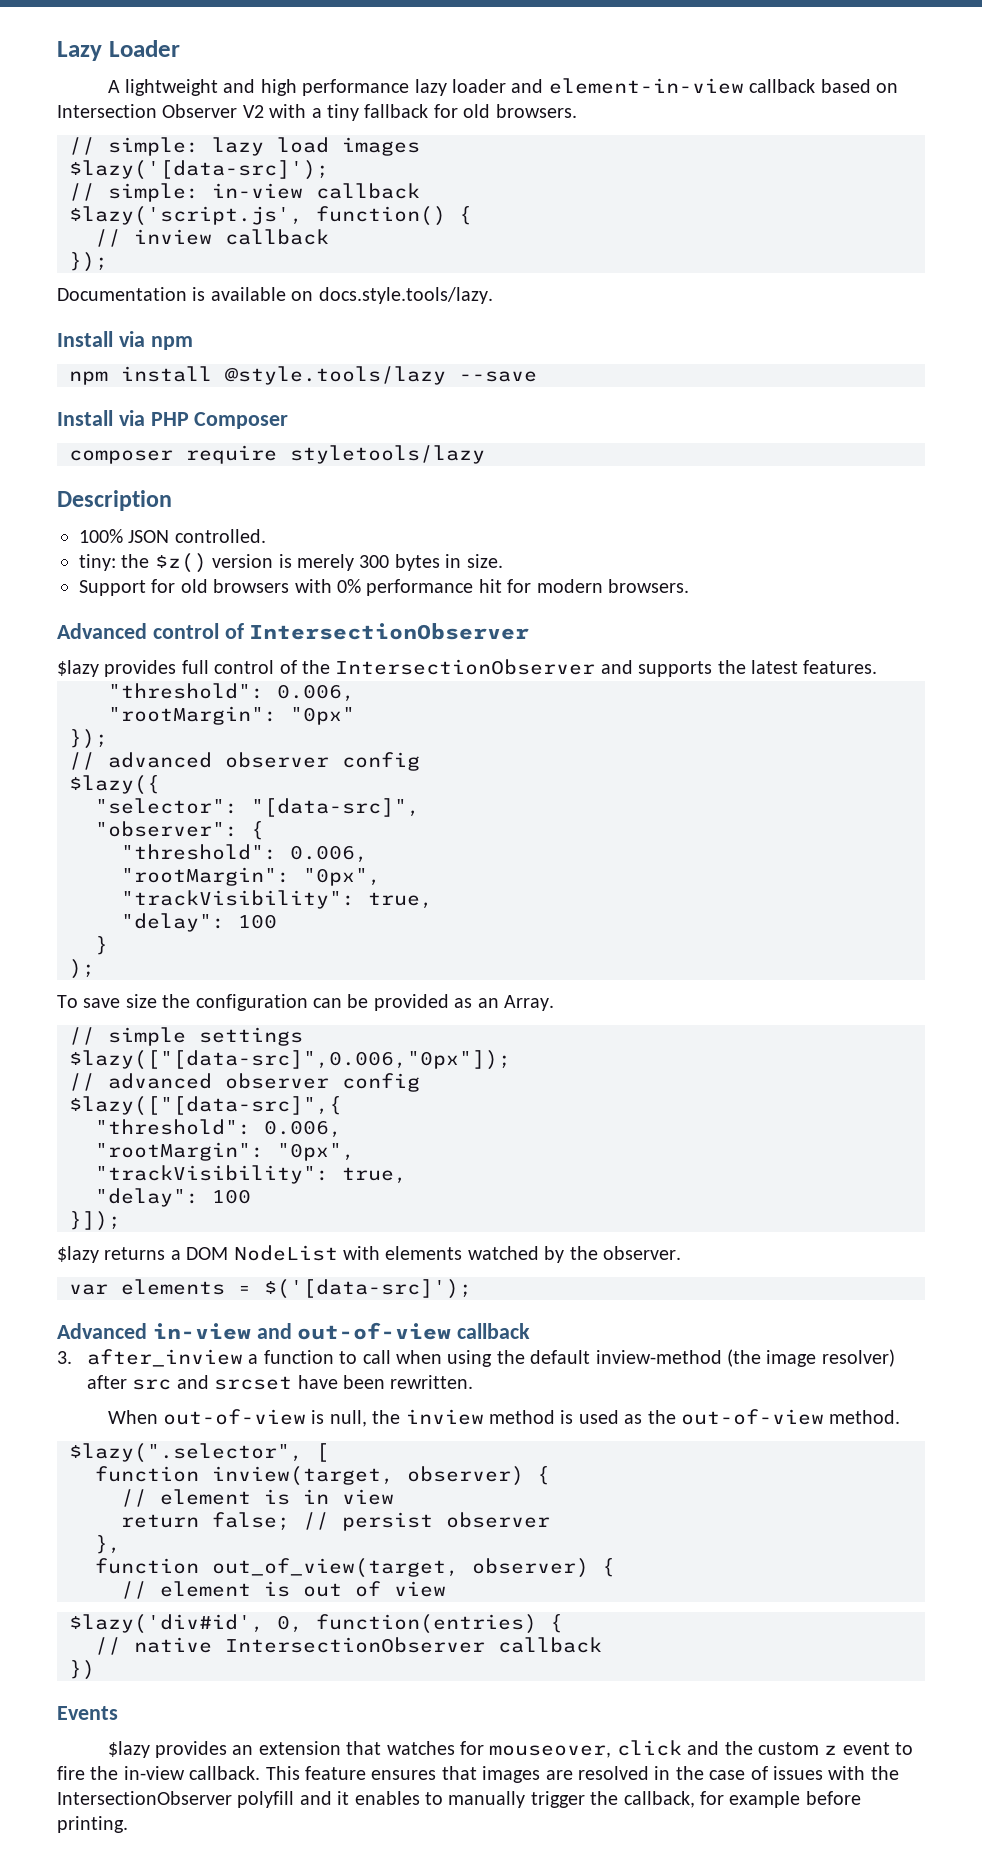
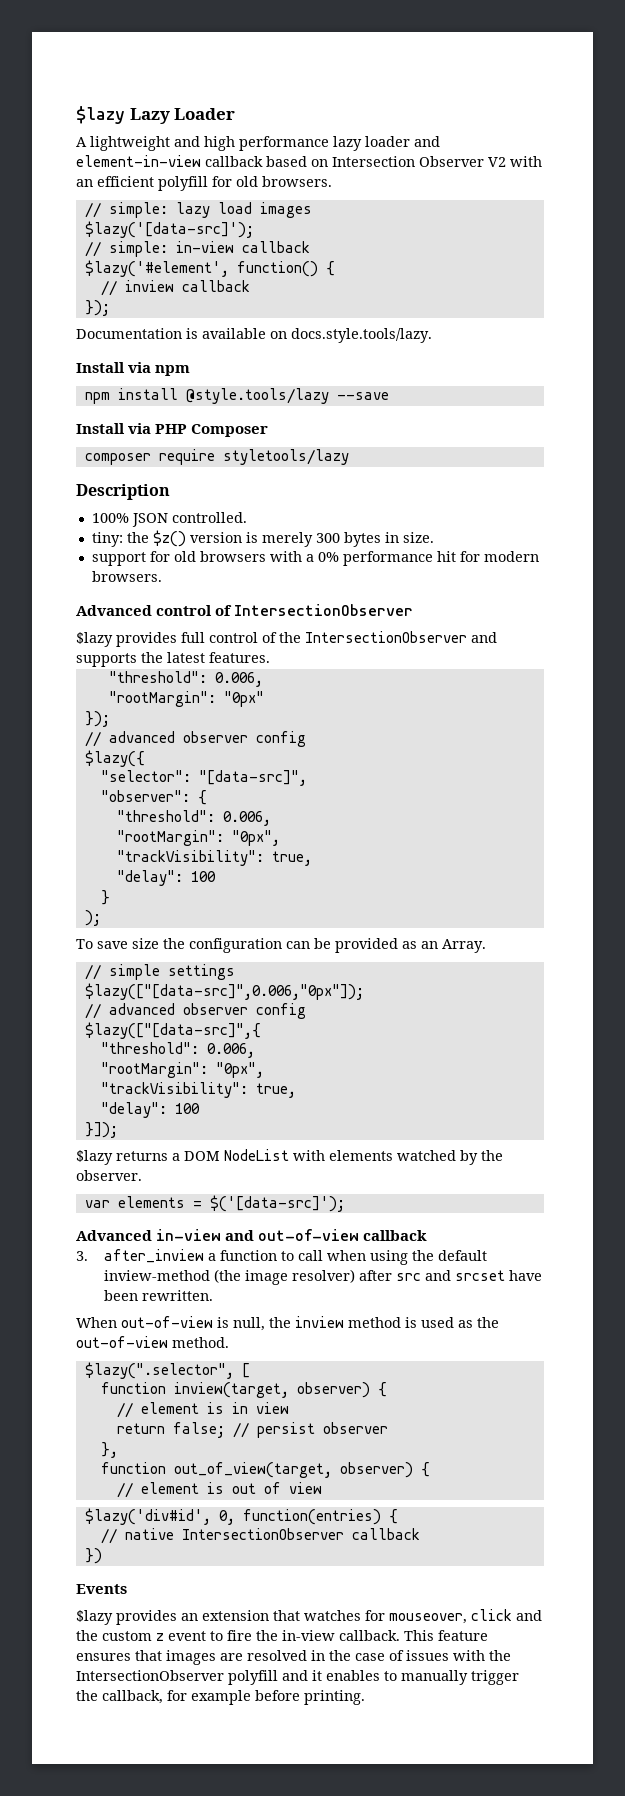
- Lazy Loader
+ $lazy Lazy Loader
- A lightweight and high performance lazy loader and element-in-view callback based on Intersection Observer V2 with a tiny fallback for old browsers.
+ A lightweight and high performance lazy loader and element-in-view callback based on Intersection Observer V2 with an efficient polyfill for old browsers.
- $lazy('script.js', function() {
+ $lazy('#element', function() {
- Support for old browsers with 0% performance hit for modern browsers.
+ support for old browsers with a 0% performance hit for modern browsers.

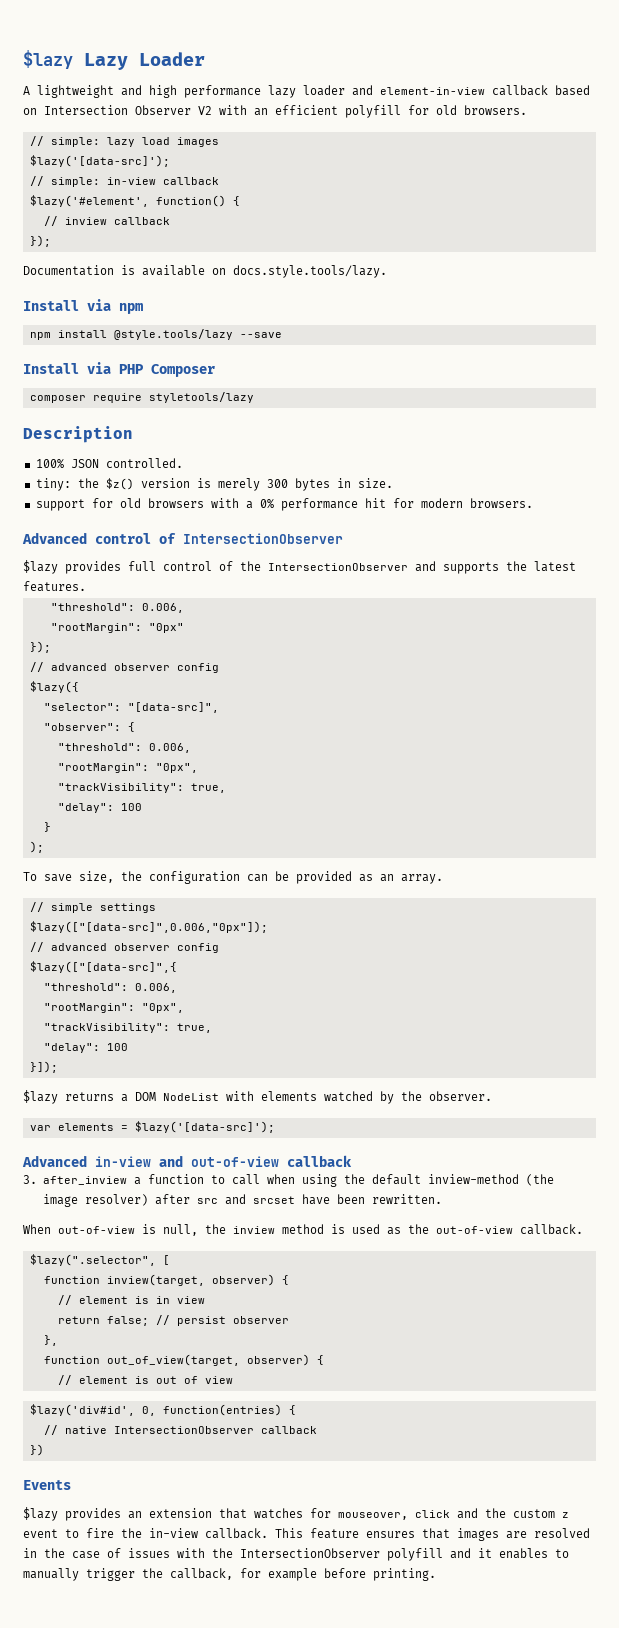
- To save size the configuration can be provided as an Array.
+ To save size, the configuration can be provided as an array.
- var elements = $('[data-src]');
+ var elements = $lazy('[data-src]');
- When out-of-view is null, the inview method is used as the out-of-view method.
+ When out-of-view is null, the inview method is used as the out-of-view callback.

